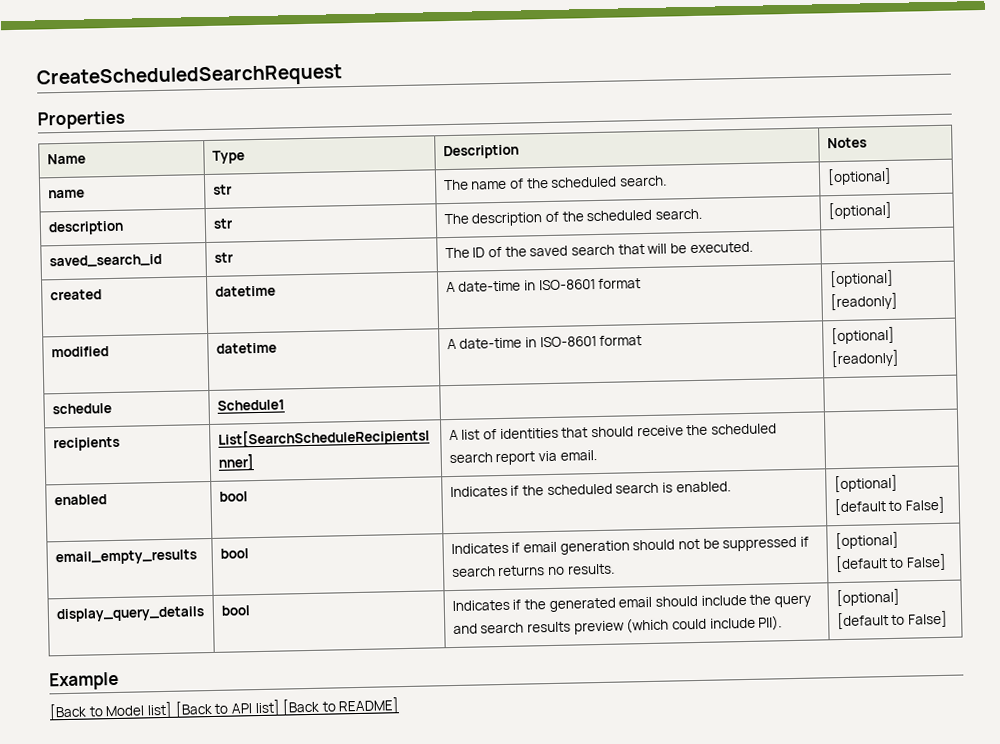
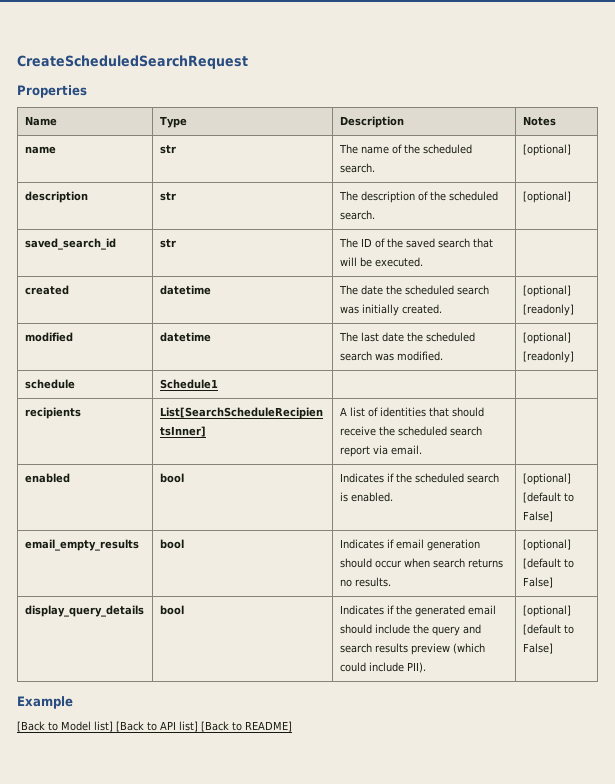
- created | datetime | A date-time in ISO-8601 format | [optional] [readonly]
- modified | datetime | A date-time in ISO-8601 format | [optional] [readonly]
+ created | datetime | The date the scheduled search was initially created. | [optional] [readonly]
+ modified | datetime | The last date the scheduled search was modified. | [optional] [readonly]
- email_empty_results | bool | Indicates if email generation should not be suppressed if search returns no results. | [optional] [default to False]
+ email_empty_results | bool | Indicates if email generation should occur when search returns no results. | [optional] [default to False]

